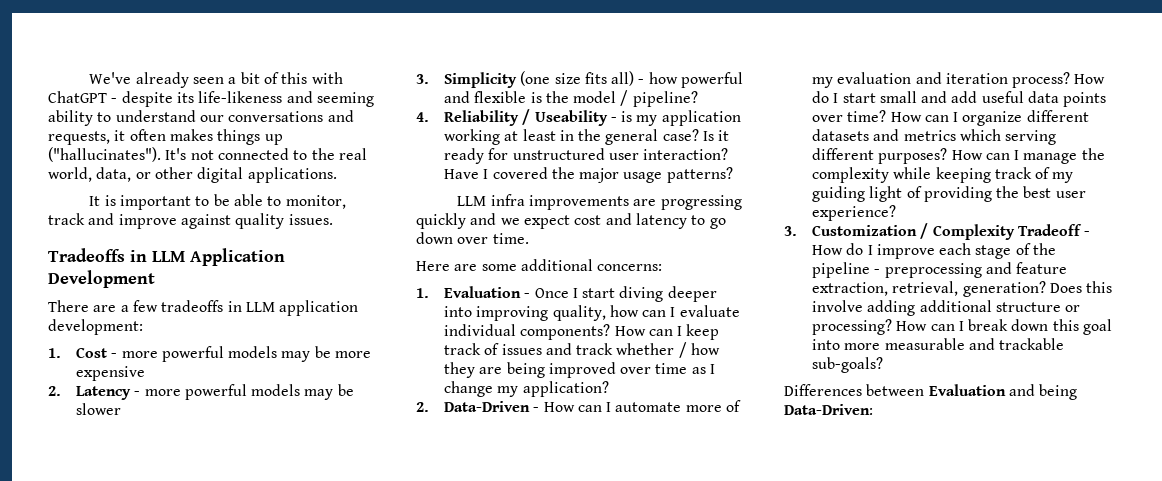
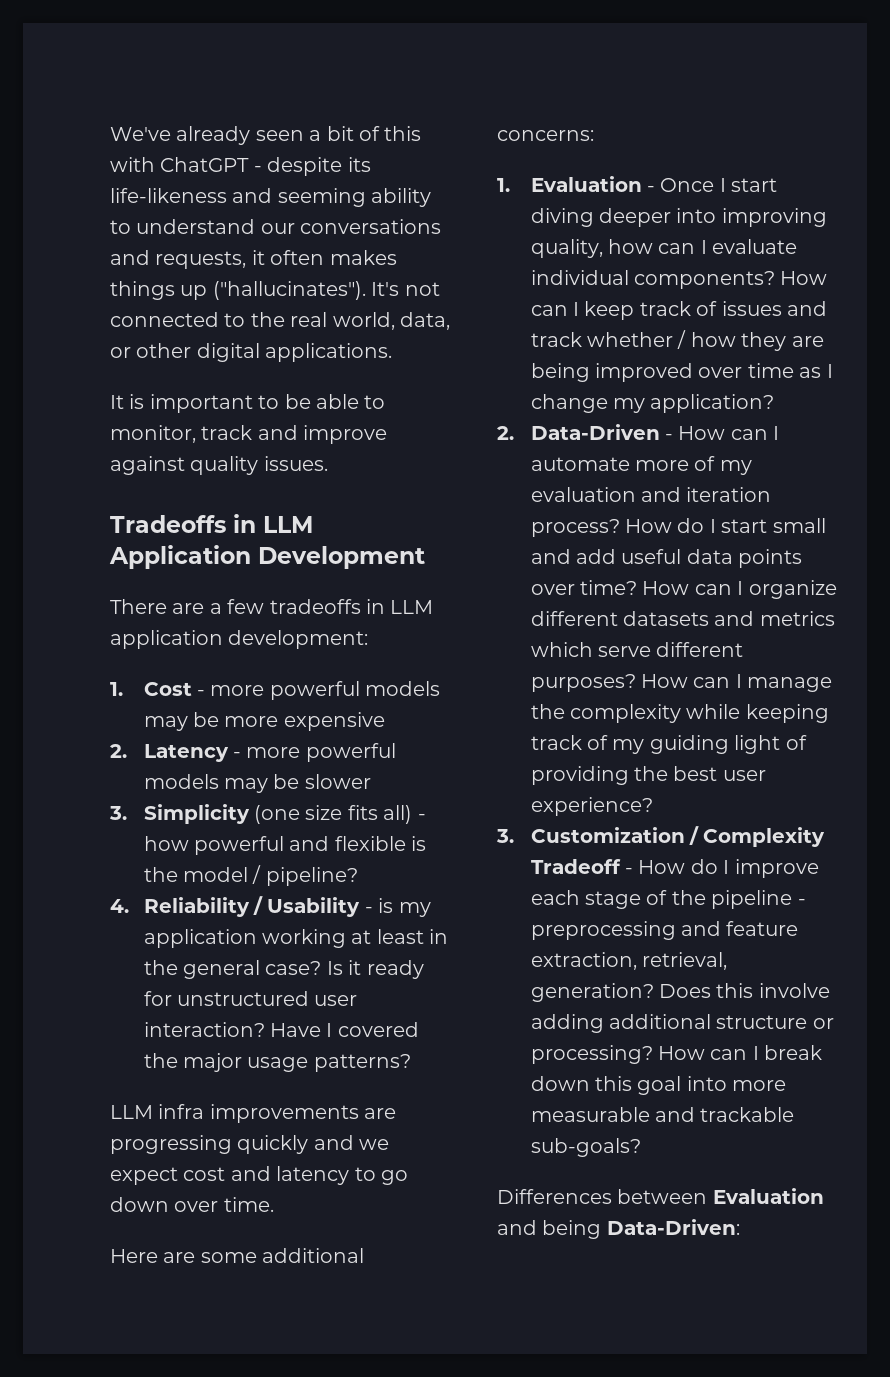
- 4. Reliability / Useability - is my application working at least in the general case?
+ 4. Reliability / Usability - is my application working at least in the general case?
- How can I organize different datasets and metrics which serving different purposes?
+ How can I organize different datasets and metrics which serve different purposes?

